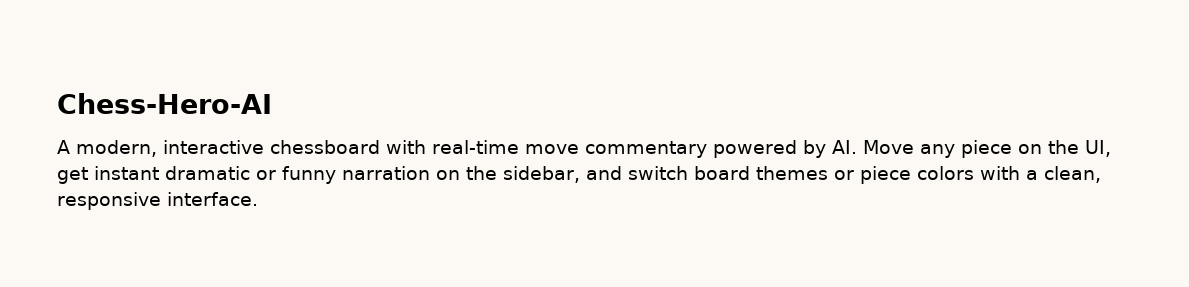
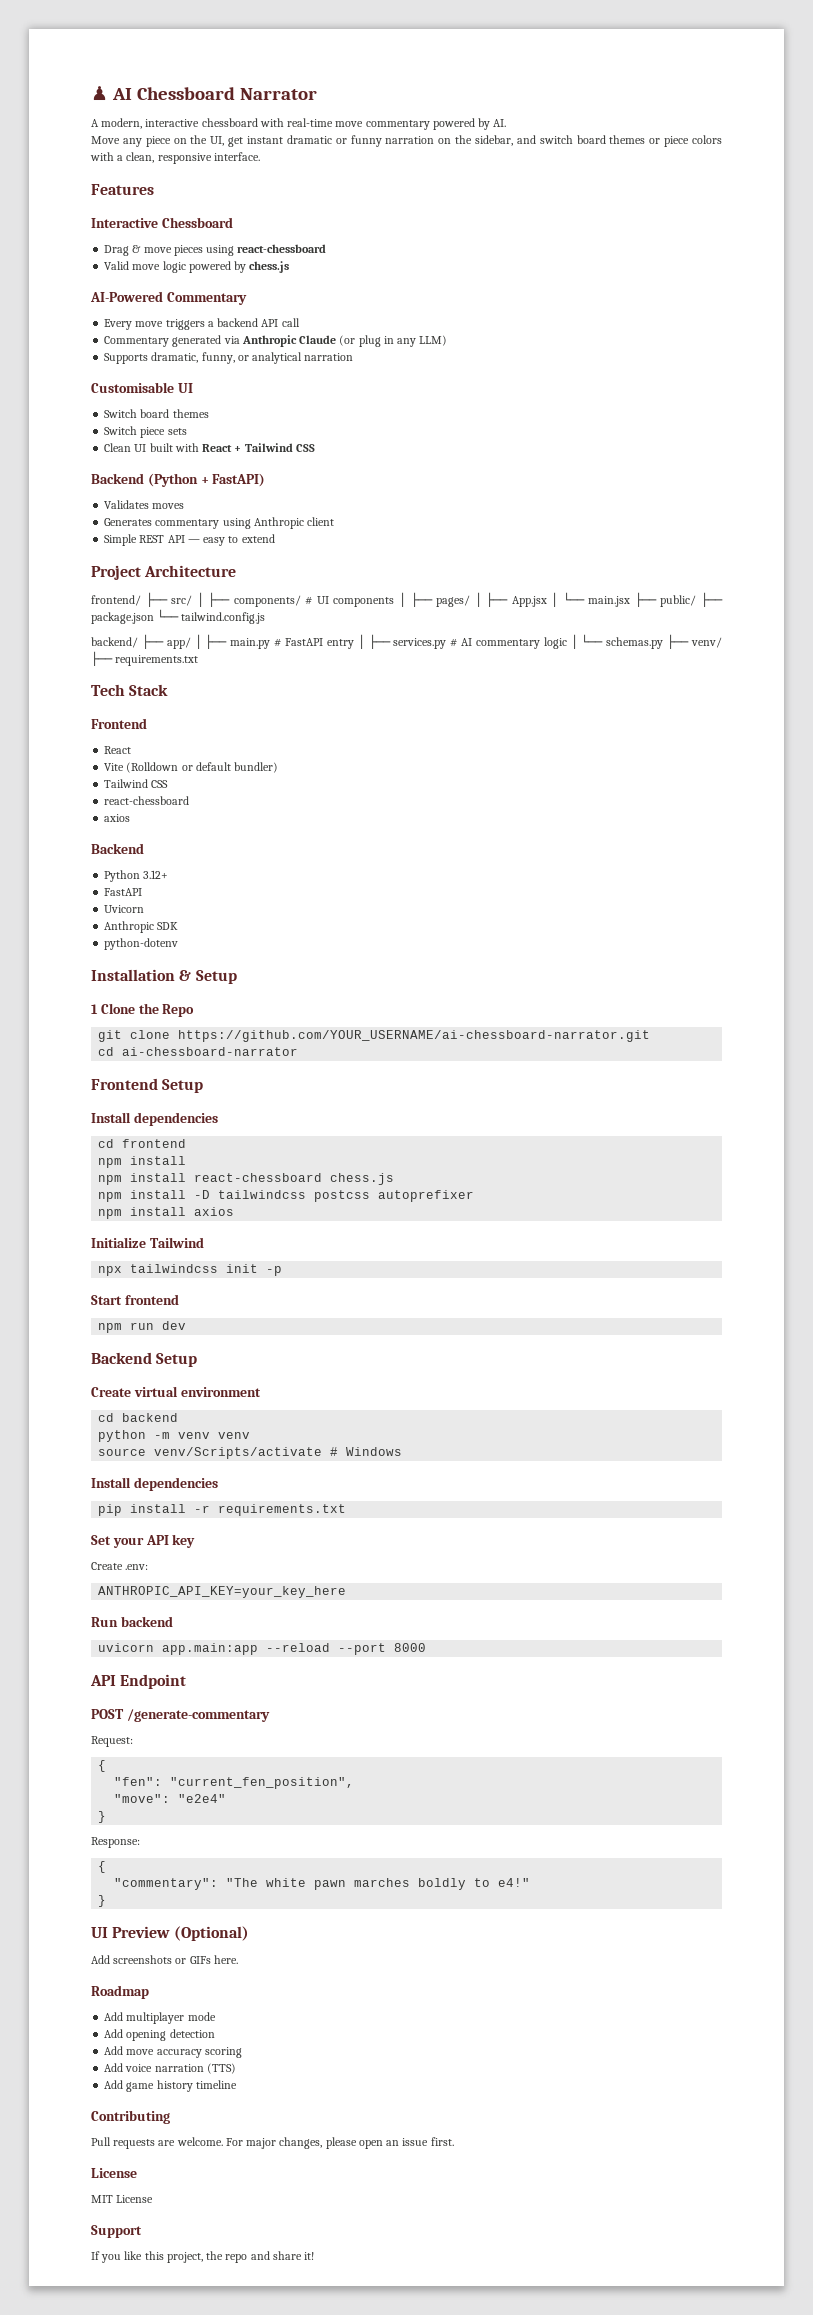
- Chess-Hero-AI
+ ♟ AI Chessboard Narrator
- A modern, interactive chessboard with real-time move commentary powered by AI. Move any piece on the UI, get instant dramatic or funny narration on the sidebar, and switch board themes or piece colors with a clean, responsive interface.
+ A modern, interactive chessboard with real-time move commentary powered by AI.
+ Move any piece on the UI, get instant dramatic or funny narration on the sidebar, and switch board themes or piece colors with a clean, responsive interface.
+ Features
+ Interactive Chessboard
+ Drag & move pieces using react-chessboard
+ Valid move logic powered by chess.js
+ AI-Powered Commentary
+ Every move triggers a backend API call
+ Commentary generated via Anthropic Claude (or plug in any LLM)
+ Supports dramatic, funny, or analytical narration
+ Customisable UI
+ Switch board themes
+ Switch piece sets
+ Clean UI built with React + Tailwind CSS
+ Backend (Python + FastAPI)
+ Validates moves
+ Generates commentary using Anthropic client
+ Simple REST API — easy to extend
+ Project Architecture
+ frontend/ ├── src/ │ ├── components/ # UI components │ ├── pages/ │ ├── App.jsx │ └── main.jsx ├── public/ ├── package.json └── tailwind.config.js
+ backend/ ├── app/ │ ├── main.py # FastAPI entry │ ├── services.py # AI commentary logic │ └── schemas.py ├── venv/ ├── requirements.txt
+ Tech Stack
+ Frontend
+ React
+ Vite (Rolldown or default bundler)
+ Tailwind CSS
+ react-chessboard
+ axios
+ Backend
+ Python 3.12+
+ FastAPI
+ Uvicorn
+ Anthropic SDK
+ python-dotenv
+ Installation & Setup
+ 1 Clone the Repo
+ git clone https://github.com/YOUR_USERNAME/ai-chessboard-narrator.git
+ cd ai-chessboard-narrator
+ Frontend Setup
+ Install dependencies
+ cd frontend
+ npm install
+ npm install react-chessboard chess.js
+ npm install -D tailwindcss postcss autoprefixer
+ npm install axios
+ Initialize Tailwind
+ npx tailwindcss init -p
+ Start frontend
+ npm run dev
+ Backend Setup
+ Create virtual environment
+ cd backend
+ python -m venv venv
+ source venv/Scripts/activate # Windows
+ Install dependencies
+ pip install -r requirements.txt
+ Set your API key
+ Create .env:
+ ANTHROPIC_API_KEY=your_key_here
+ Run backend
+ uvicorn app.main:app --reload --port 8000
+ API Endpoint
+ POST /generate-commentary
+ Request:
+ {
+ "fen": "current_fen_position",
+ "move": "e2e4"
+ }
+ Response:
+ {
+ "commentary": "The white pawn marches boldly to e4!"
+ }
+ UI Preview (Optional)
+ Add screenshots or GIFs here.
+ Roadmap
+ Add multiplayer mode
+ Add opening detection
+ Add move accuracy scoring
+ Add voice narration (TTS)
+ Add game history timeline
+ Contributing
+ Pull requests are welcome. For major changes, please open an issue first.
+ License
+ MIT License
+ Support
+ If you like this project, the repo and share it!

